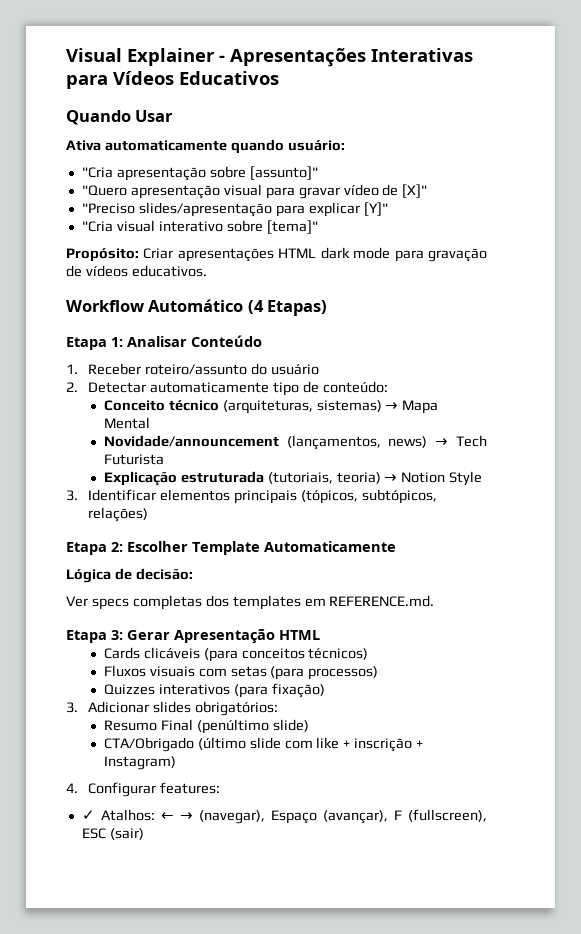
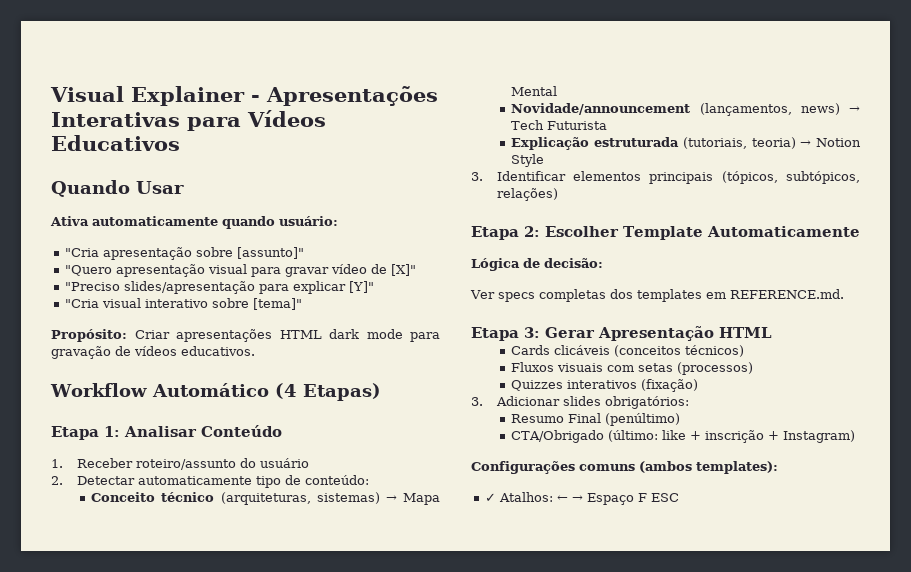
- Cards clicáveis (para conceitos técnicos)
+ Cards clicáveis (conceitos técnicos)
- Fluxos visuais com setas (para processos)
+ Fluxos visuais com setas (processos)
- Quizzes interativos (para fixação)
+ Quizzes interativos (fixação)
- Resumo Final (penúltimo slide)
+ Resumo Final (penúltimo)
- CTA/Obrigado (último slide com like + inscrição + Instagram)
+ CTA/Obrigado (último: like + inscrição + Instagram)
- 4. Configurar features:
+ Configurações comuns (ambos templates):
- ✓ Atalhos: ← → (navegar), Espaço (avançar), F (fullscreen), ESC (sair)
+ ✓ Atalhos: ← → Espaço F ESC

